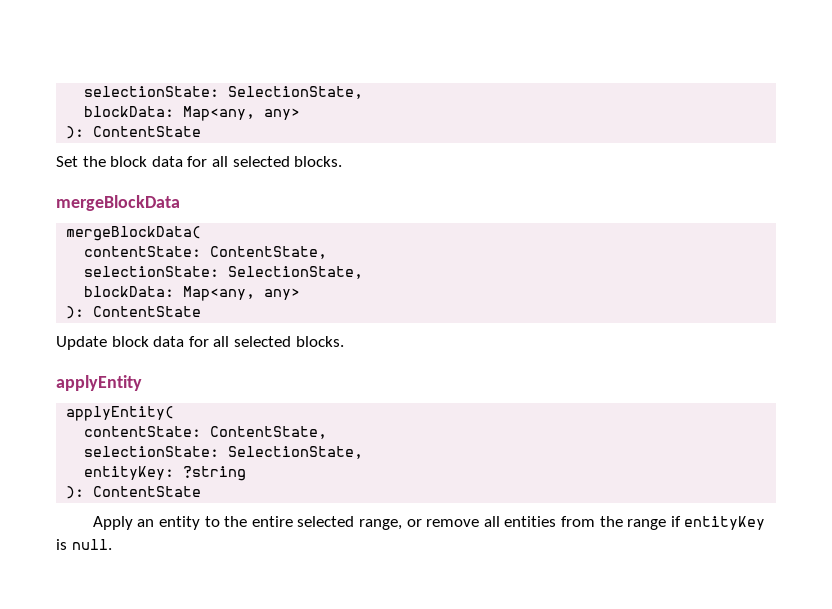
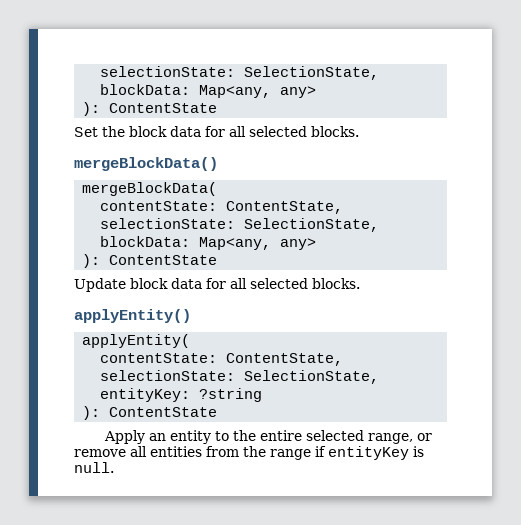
- mergeBlockData
+ mergeBlockData()
- applyEntity
+ applyEntity()

